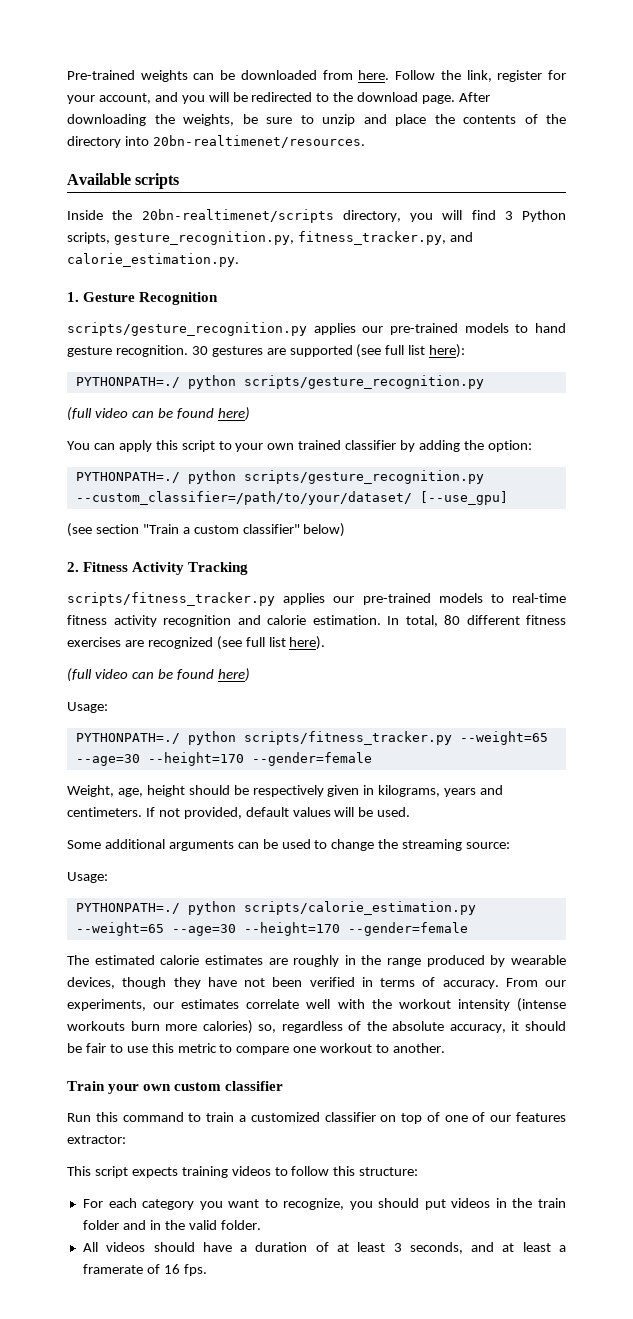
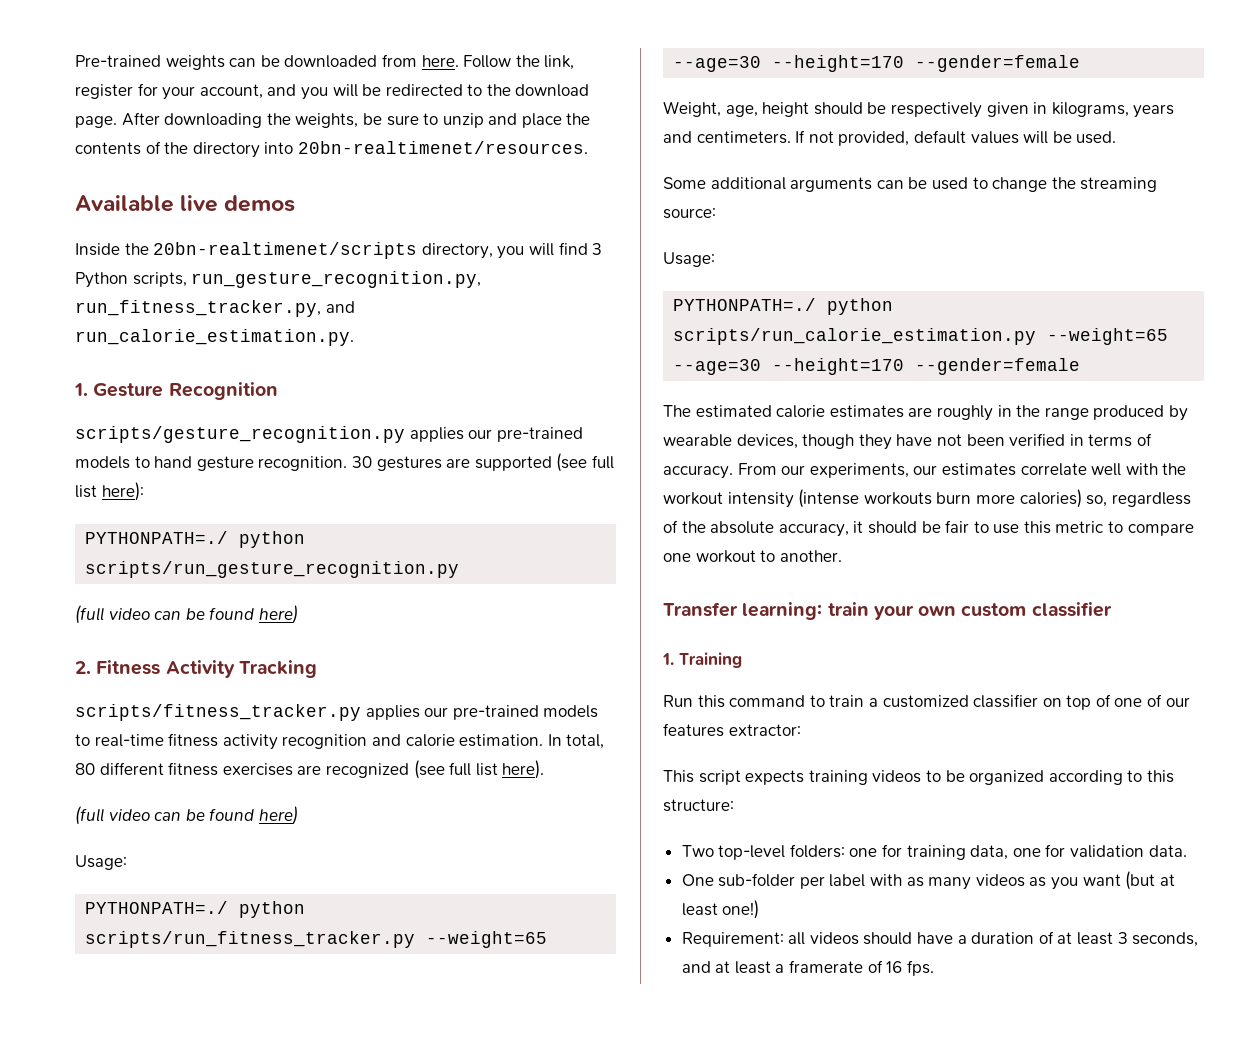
- Available scripts
+ Available live demos
- Inside the 20bn-realtimenet/scripts directory, you will find 3 Python scripts, gesture_recognition.py, fitness_tracker.py, and calorie_estimation.py.
+ Inside the 20bn-realtimenet/scripts directory, you will find 3 Python scripts, run_gesture_recognition.py, run_fitness_tracker.py, and run_calorie_estimation.py.
  30 gestures are supported (see full list here):
- PYTHONPATH=./ python scripts/gesture_recognition.py
+ PYTHONPATH=./ python scripts/run_gesture_recognition.py
  (full video can be found here)
- You can apply this script to your own trained classifier by adding the option:
- PYTHONPATH=./ python scripts/gesture_recognition.py --custom_classifier=/path/to/your/dataset/ [--use_gpu]
- (see section "Train a custom classifier" below)
- PYTHONPATH=./ python scripts/fitness_tracker.py --weight=65 --age=30 --height=170 --gender=female
+ PYTHONPATH=./ python scripts/run_fitness_tracker.py --weight=65 --age=30 --height=170 --gender=female
- PYTHONPATH=./ python scripts/calorie_estimation.py --weight=65 --age=30 --height=170 --gender=female
+ PYTHONPATH=./ python scripts/run_calorie_estimation.py --weight=65 --age=30 --height=170 --gender=female
- Train your own custom classifier
+ Transfer learning: train your own custom classifier
+ 1. Training
- This script expects training videos to follow this structure:
- For each category you want to recognize, you should put videos in the train folder and in the valid folder.
- All videos should have a duration of at least 3 seconds, and at least a framerate of 16 fps.
+ This script expects training videos to be organized according to this structure:
+ Two top-level folders: one for training data, one for validation data.
+ One sub-folder per label with as many videos as you want (but at least one!)
+ Requirement: all videos should have a duration of at least 3 seconds, and at least a framerate of 16 fps.

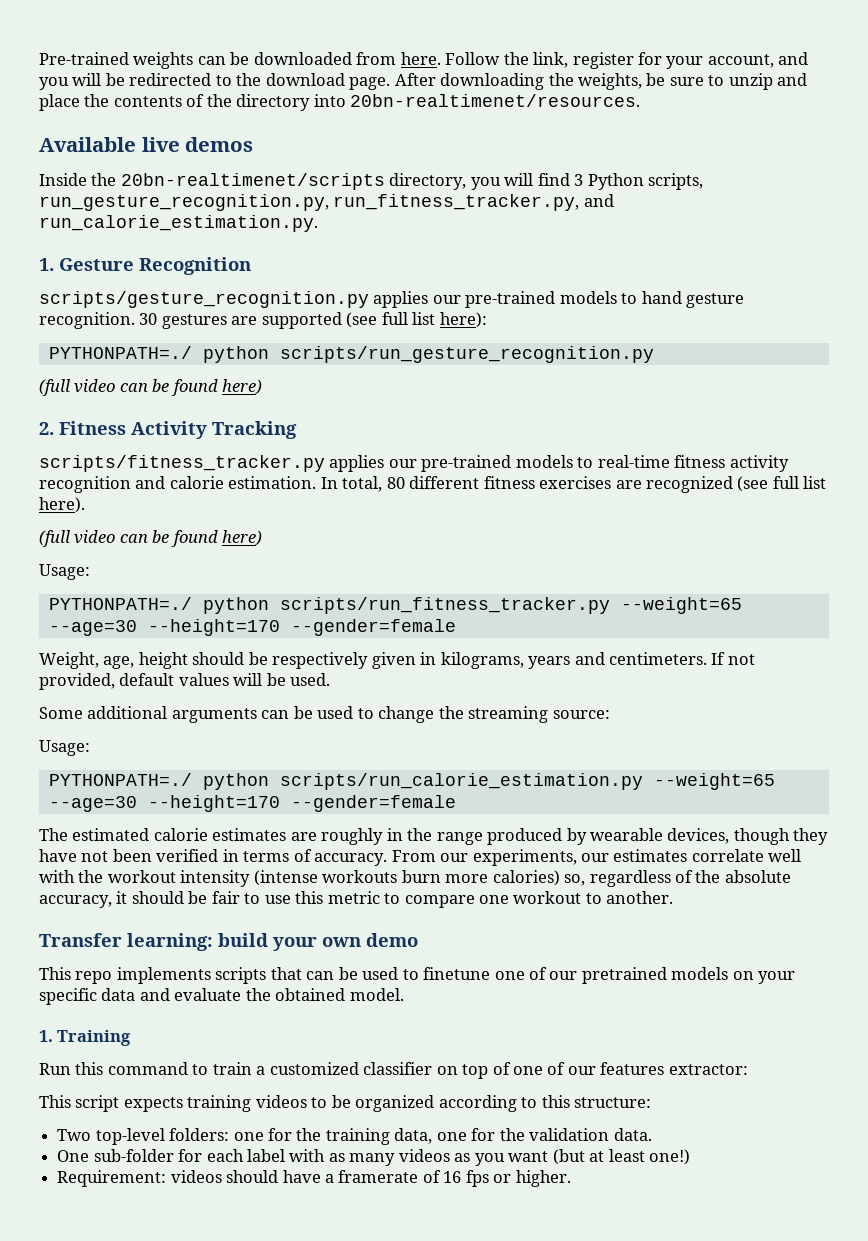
- Transfer learning: train your own custom classifier
+ Transfer learning: build your own demo
+ This repo implements scripts that can be used to finetune one of our pretrained models on your specific data and evaluate the obtained model.
- Two top-level folders: one for training data, one for validation data.
+ Two top-level folders: one for the training data, one for the validation data.
- One sub-folder per label with as many videos as you want (but at least one!)
+ One sub-folder for each label with as many videos as you want (but at least one!)
- Requirement: all videos should have a duration of at least 3 seconds, and at least a framerate of 16 fps.
+ Requirement: videos should have a framerate of 16 fps or higher.

